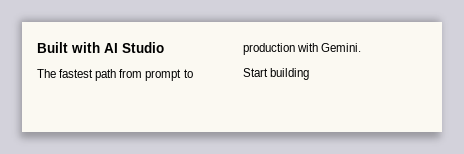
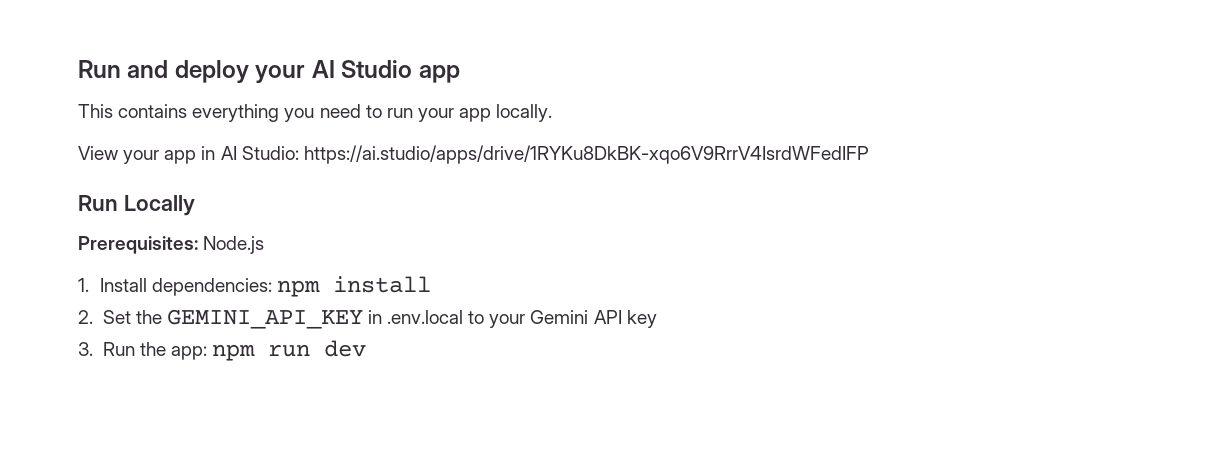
- Built with AI Studio
- The fastest path from prompt to production with Gemini.
- Start building
+ Run and deploy your AI Studio app
+ This contains everything you need to run your app locally.
+ View your app in AI Studio: https://ai.studio/apps/drive/1RYKu8DkBK-xqo6V9RrrV4IsrdWFedIFP
+ Run Locally
+ Prerequisites: Node.js
+ 1. Install dependencies: npm install
+ 2. Set the GEMINI_API_KEY in .env.local to your Gemini API key
+ 3. Run the app: npm run dev

